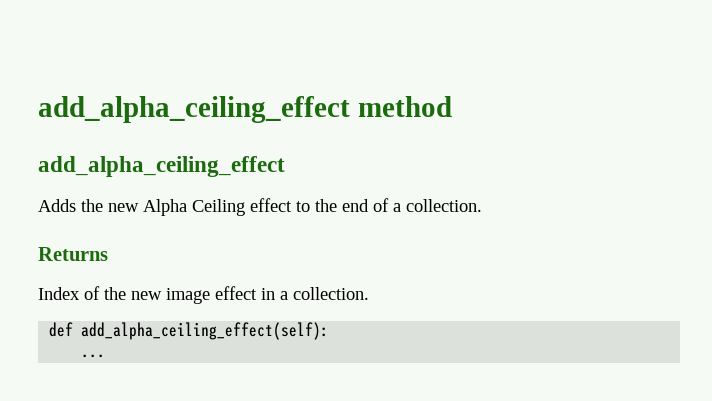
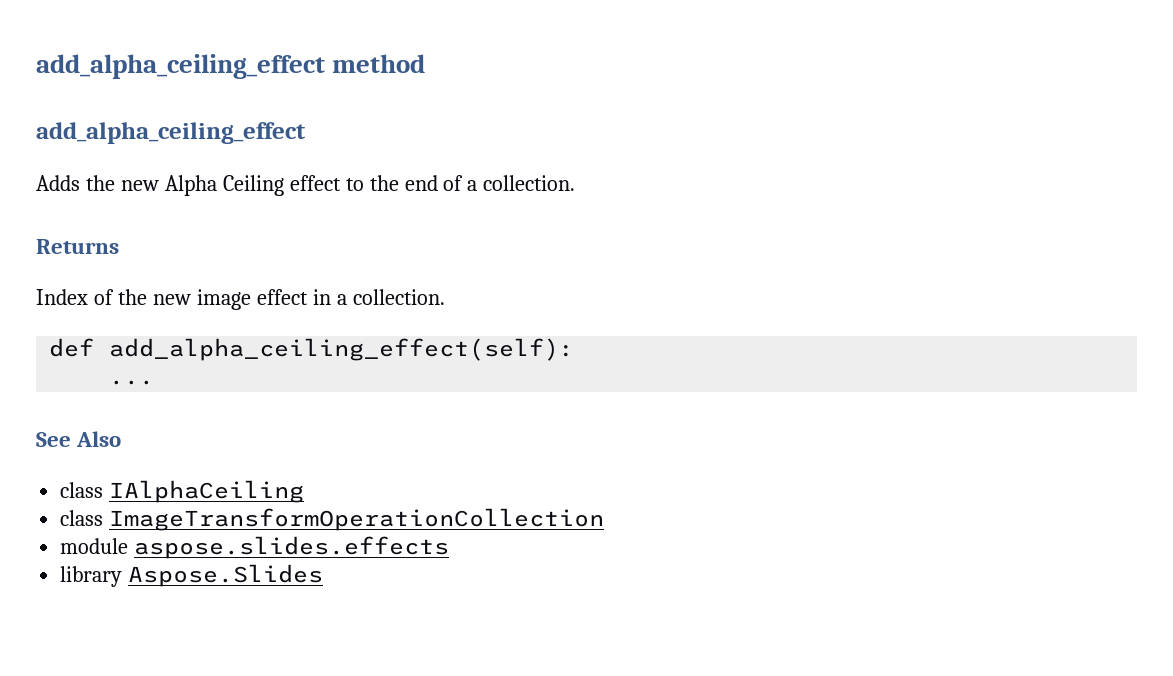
+ See Also
+ class IAlphaCeiling
+ class ImageTransformOperationCollection
+ module aspose.slides.effects
+ library Aspose.Slides

